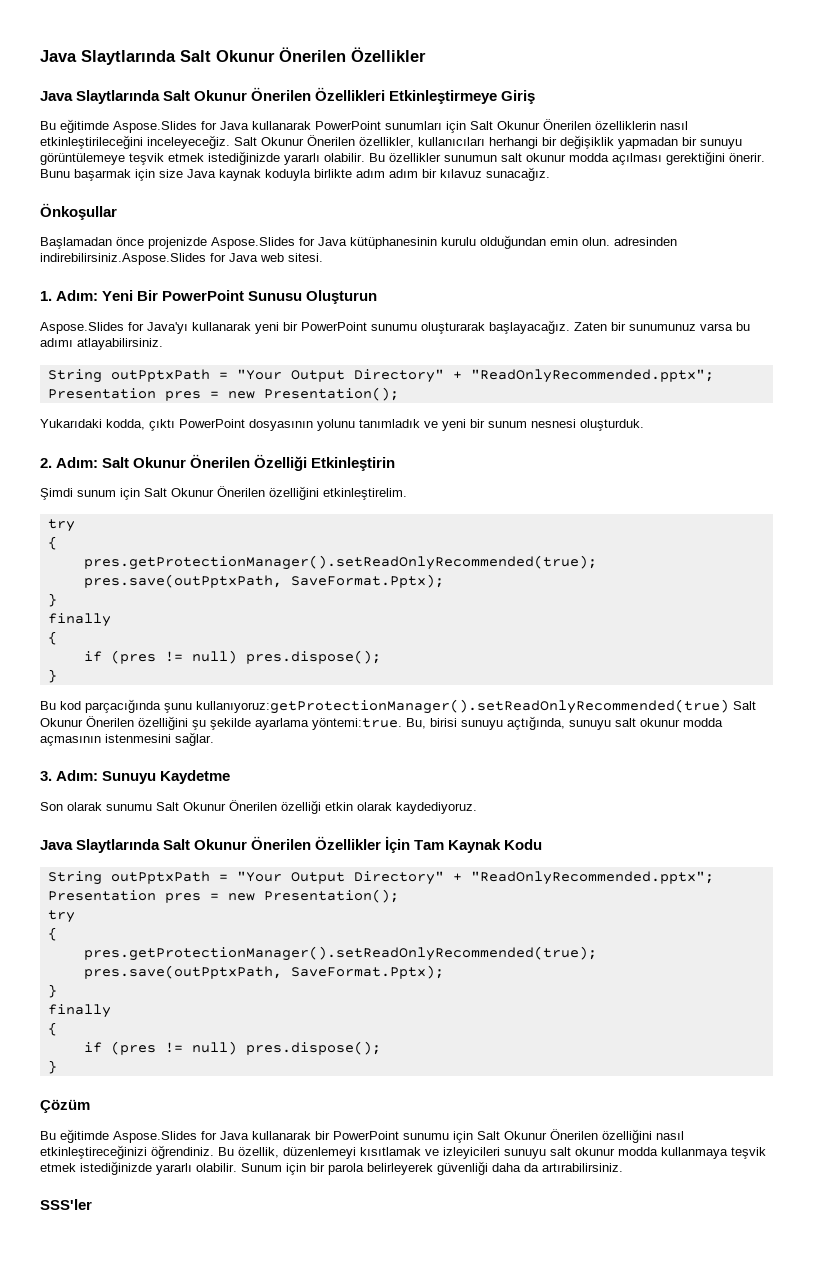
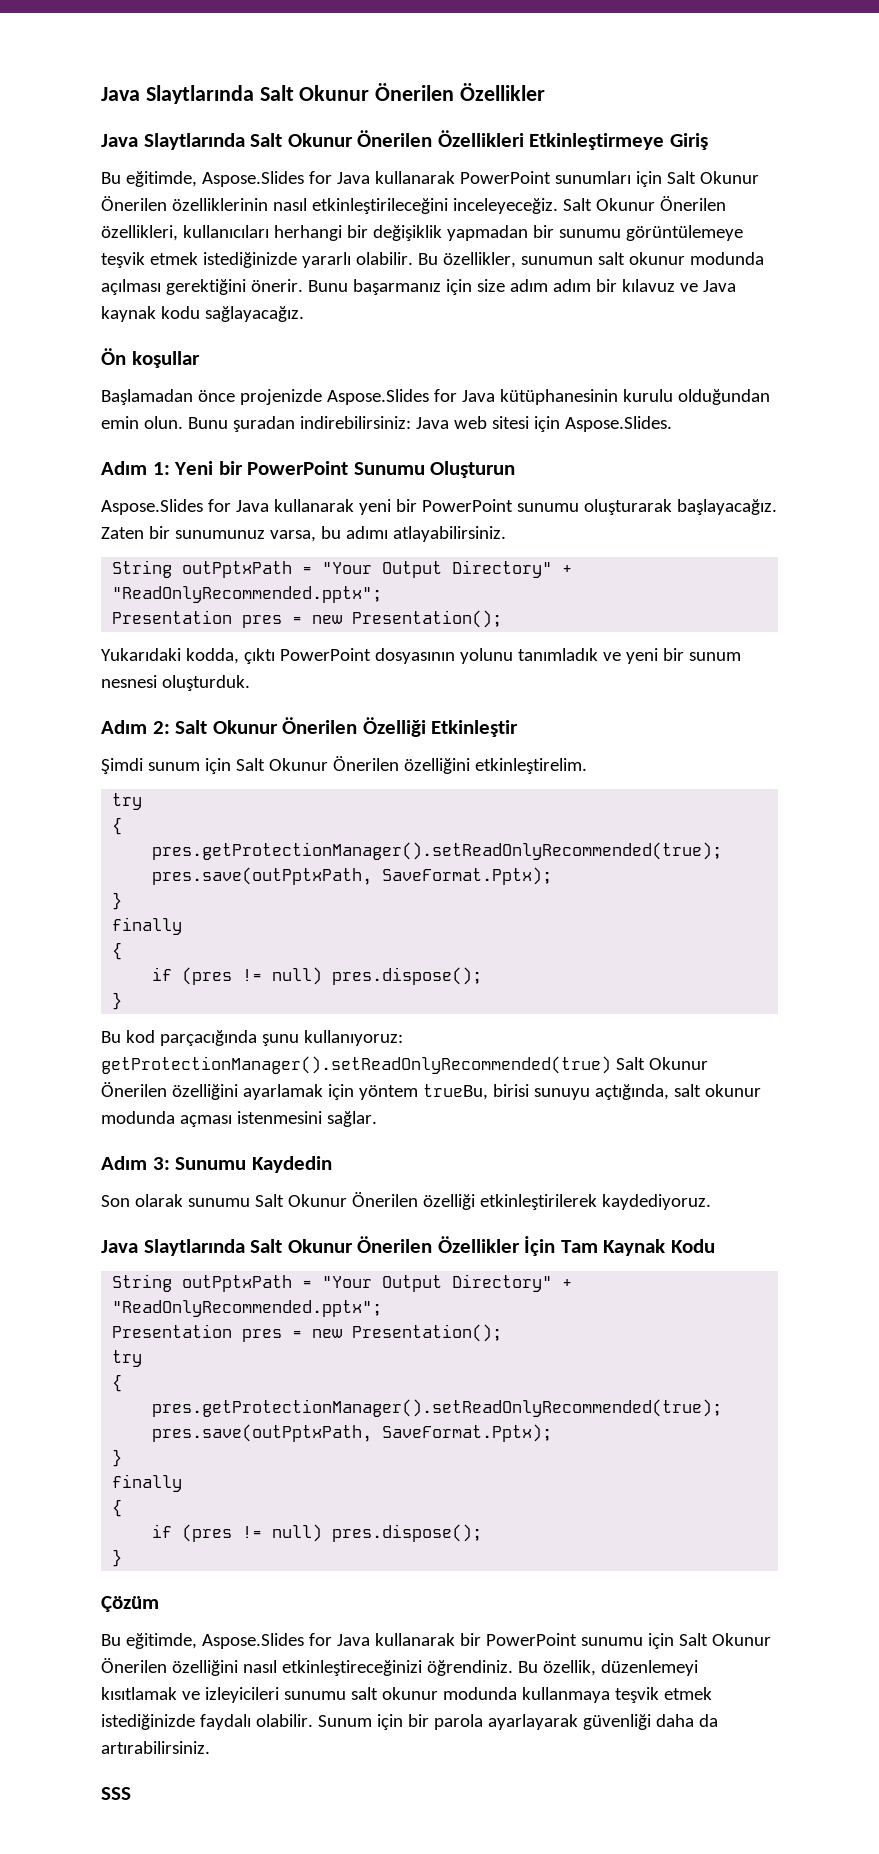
- Bu eğitimde Aspose.Slides for Java kullanarak PowerPoint sunumları için Salt Okunur Önerilen özelliklerin nasıl etkinleştirileceğini inceleyeceğiz.
+ Bu eğitimde, Aspose.Slides for Java kullanarak PowerPoint sunumları için Salt Okunur Önerilen özelliklerinin nasıl etkinleştirileceğini inceleyeceğiz.
- Salt Okunur Önerilen özellikler, kullanıcıları herhangi bir değişiklik yapmadan bir sunuyu görüntülemeye teşvik etmek istediğinizde yararlı olabilir.
+ Salt Okunur Önerilen özellikleri, kullanıcıları herhangi bir değişiklik yapmadan bir sunumu görüntülemeye teşvik etmek istediğinizde yararlı olabilir.
- Bu özellikler sunumun salt okunur modda açılması gerektiğini önerir.
+ Bu özellikler, sunumun salt okunur modunda açılması gerektiğini önerir.
- Bunu başarmak için size Java kaynak koduyla birlikte adım adım bir kılavuz sunacağız.
- Önkoşullar
+ Bunu başarmanız için size adım adım bir kılavuz ve Java kaynak kodu sağlayacağız.
+ Ön koşullar
- Başlamadan önce projenizde Aspose.Slides for Java kütüphanesinin kurulu olduğundan emin olun. adresinden indirebilirsiniz.Aspose.Slides for Java web sitesi.
- 1. Adım: Yeni Bir PowerPoint Sunusu Oluşturun
+ Başlamadan önce projenizde Aspose.Slides for Java kütüphanesinin kurulu olduğundan emin olun. Bunu şuradan indirebilirsiniz: Java web sitesi için Aspose.Slides.
+ Adım 1: Yeni bir PowerPoint Sunumu Oluşturun
- Aspose.Slides for Java'yı kullanarak yeni bir PowerPoint sunumu oluşturarak başlayacağız.
+ Aspose.Slides for Java kullanarak yeni bir PowerPoint sunumu oluşturarak başlayacağız.
- Zaten bir sunumunuz varsa bu adımı atlayabilirsiniz.
+ Zaten bir sunumunuz varsa, bu adımı atlayabilirsiniz.
- 2. Adım: Salt Okunur Önerilen Özelliği Etkinleştirin
+ Adım 2: Salt Okunur Önerilen Özelliği Etkinleştir
- Bu kod parçacığında şunu kullanıyoruz:getProtectionManager().setReadOnlyRecommended(true) Salt Okunur Önerilen özelliğini şu şekilde ayarlama yöntemi:true. Bu, birisi sunuyu açtığında, sunuyu salt okunur modda açmasının istenmesini sağlar.
+ Bu kod parçacığında şunu kullanıyoruz: getProtectionManager().setReadOnlyRecommended(true) Salt Okunur Önerilen özelliğini ayarlamak için yöntem trueBu, birisi sunuyu açtığında, salt okunur modunda açması istenmesini sağlar.
- 3. Adım: Sunuyu Kaydetme
+ Adım 3: Sunumu Kaydedin
- Son olarak sunumu Salt Okunur Önerilen özelliği etkin olarak kaydediyoruz.
+ Son olarak sunumu Salt Okunur Önerilen özelliği etkinleştirilerek kaydediyoruz.
- Bu eğitimde Aspose.Slides for Java kullanarak bir PowerPoint sunumu için Salt Okunur Önerilen özelliğini nasıl etkinleştireceğinizi öğrendiniz.
+ Bu eğitimde, Aspose.Slides for Java kullanarak bir PowerPoint sunumu için Salt Okunur Önerilen özelliğini nasıl etkinleştireceğinizi öğrendiniz.
- Bu özellik, düzenlemeyi kısıtlamak ve izleyicileri sunuyu salt okunur modda kullanmaya teşvik etmek istediğinizde yararlı olabilir.
+ Bu özellik, düzenlemeyi kısıtlamak ve izleyicileri sunumu salt okunur modunda kullanmaya teşvik etmek istediğinizde faydalı olabilir.
- Sunum için bir parola belirleyerek güvenliği daha da artırabilirsiniz.
+ Sunum için bir parola ayarlayarak güvenliği daha da artırabilirsiniz.
- SSS'ler
+ SSS

